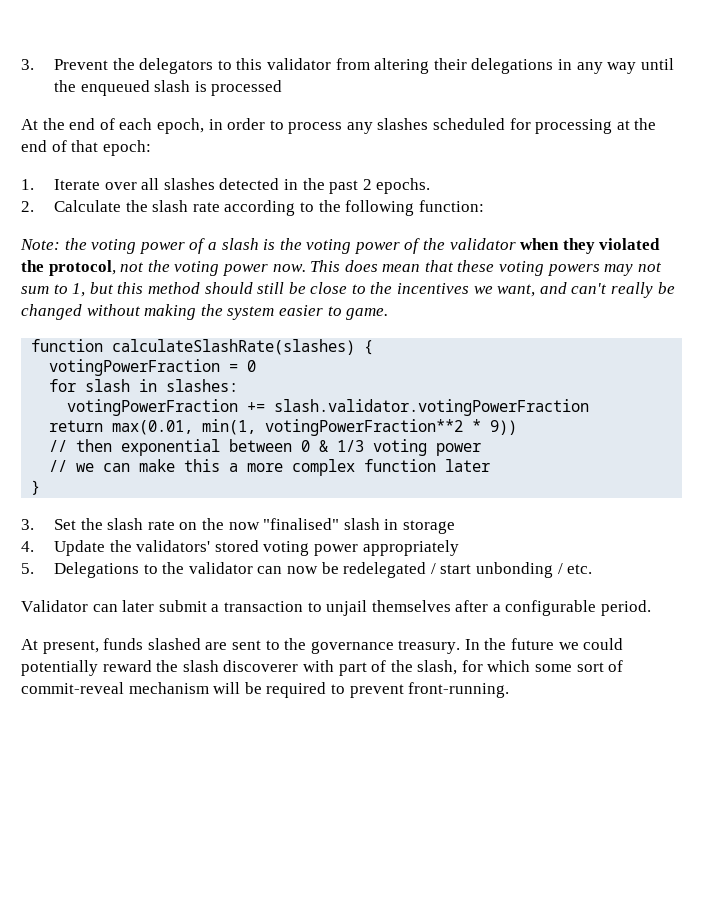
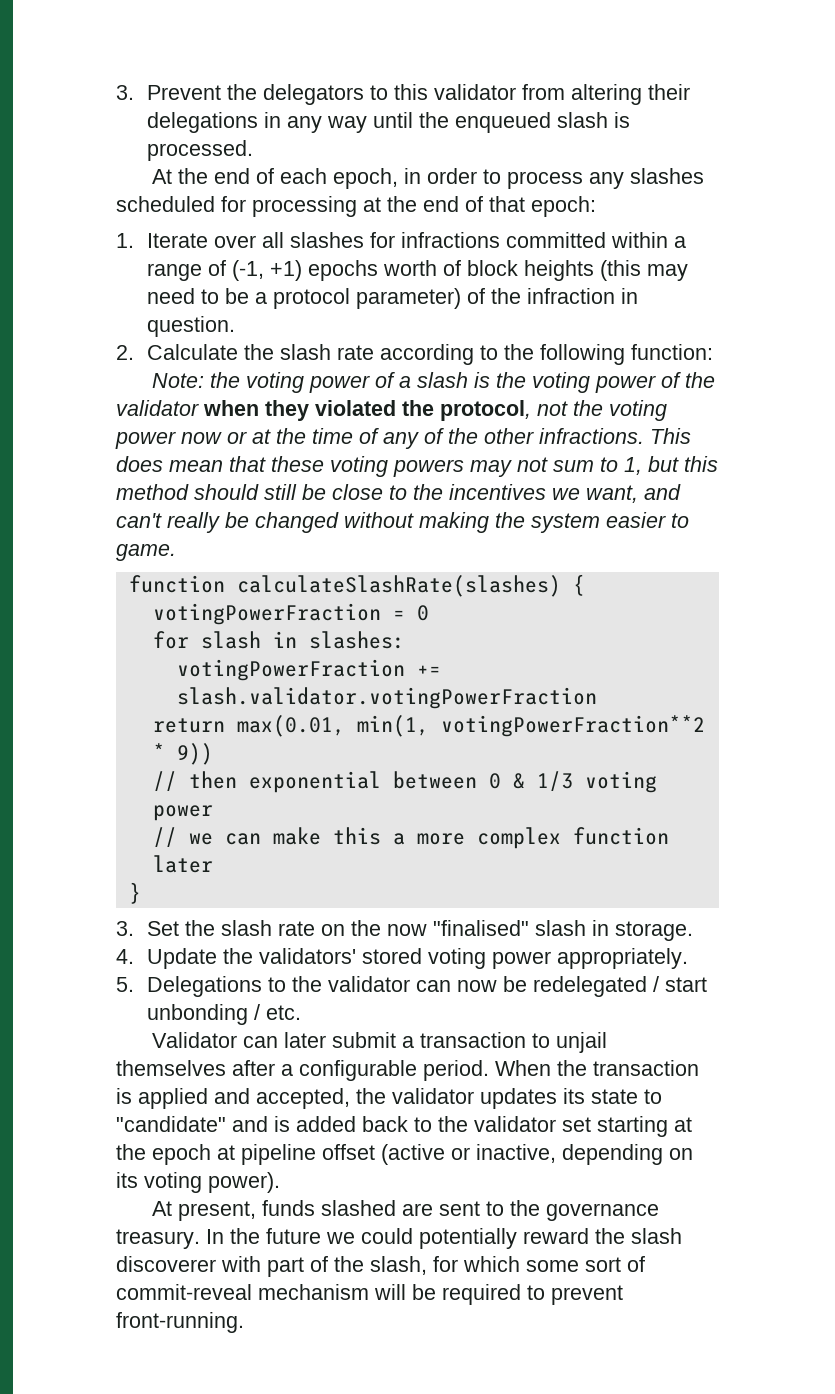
- 3. Prevent the delegators to this validator from altering their delegations in any way until the enqueued slash is processed
+ 3. Prevent the delegators to this validator from altering their delegations in any way until the enqueued slash is processed.
- 1. Iterate over all slashes detected in the past 2 epochs.
+ 1. Iterate over all slashes for infractions committed within a range of (-1, +1) epochs worth of block heights (this may need to be a protocol parameter) of the infraction in question.
- Note: the voting power of a slash is the voting power of the validator when they violated the protocol, not the voting power now.
+ Note: the voting power of a slash is the voting power of the validator when they violated the protocol, not the voting power now or at the time of any of the other infractions.
- 3. Set the slash rate on the now "finalised" slash in storage
+ 3. Set the slash rate on the now "finalised" slash in storage.
- 4. Update the validators' stored voting power appropriately
+ 4. Update the validators' stored voting power appropriately.
+ When the transaction is applied and accepted, the validator updates its state to "candidate" and is added back to the validator set starting at the epoch at pipeline offset (active or inactive, depending on its voting power).

